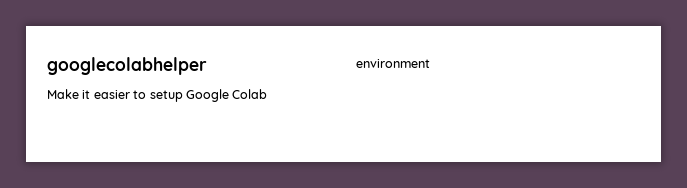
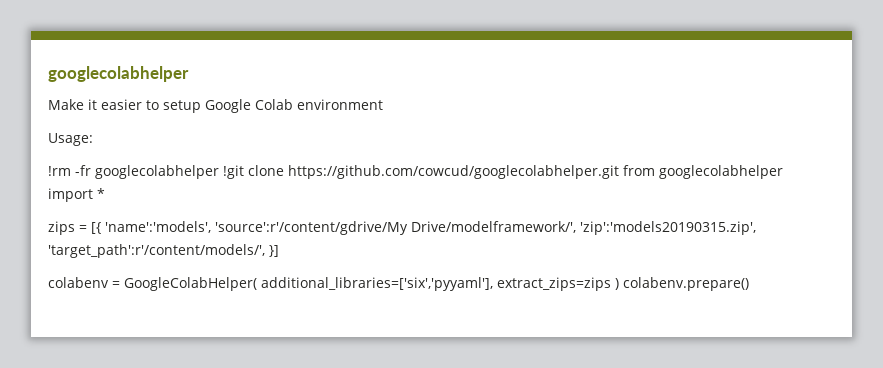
+ Usage:
+ !rm -fr googlecolabhelper !git clone https://github.com/cowcud/googlecolabhelper.git from googlecolabhelper import *
+ zips = [{ 'name':'models', 'source':r'/content/gdrive/My Drive/modelframework/', 'zip':'models20190315.zip', 'target_path':r'/content/models/', }]
+ colabenv = GoogleColabHelper( additional_libraries=['six','pyyaml'], extract_zips=zips ) colabenv.prepare()

